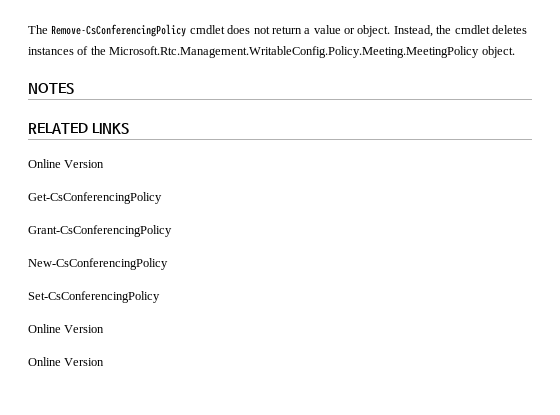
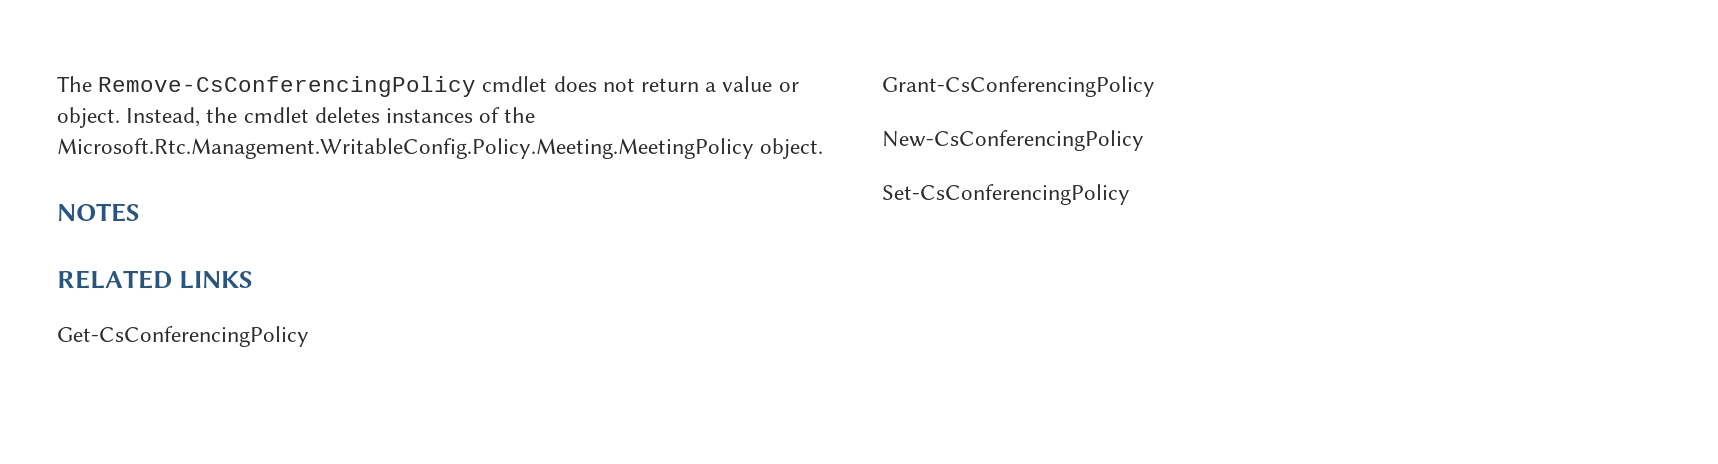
  RELATED LINKS
- Online Version
  Set-CsConferencingPolicy
- Online Version
- Online Version

